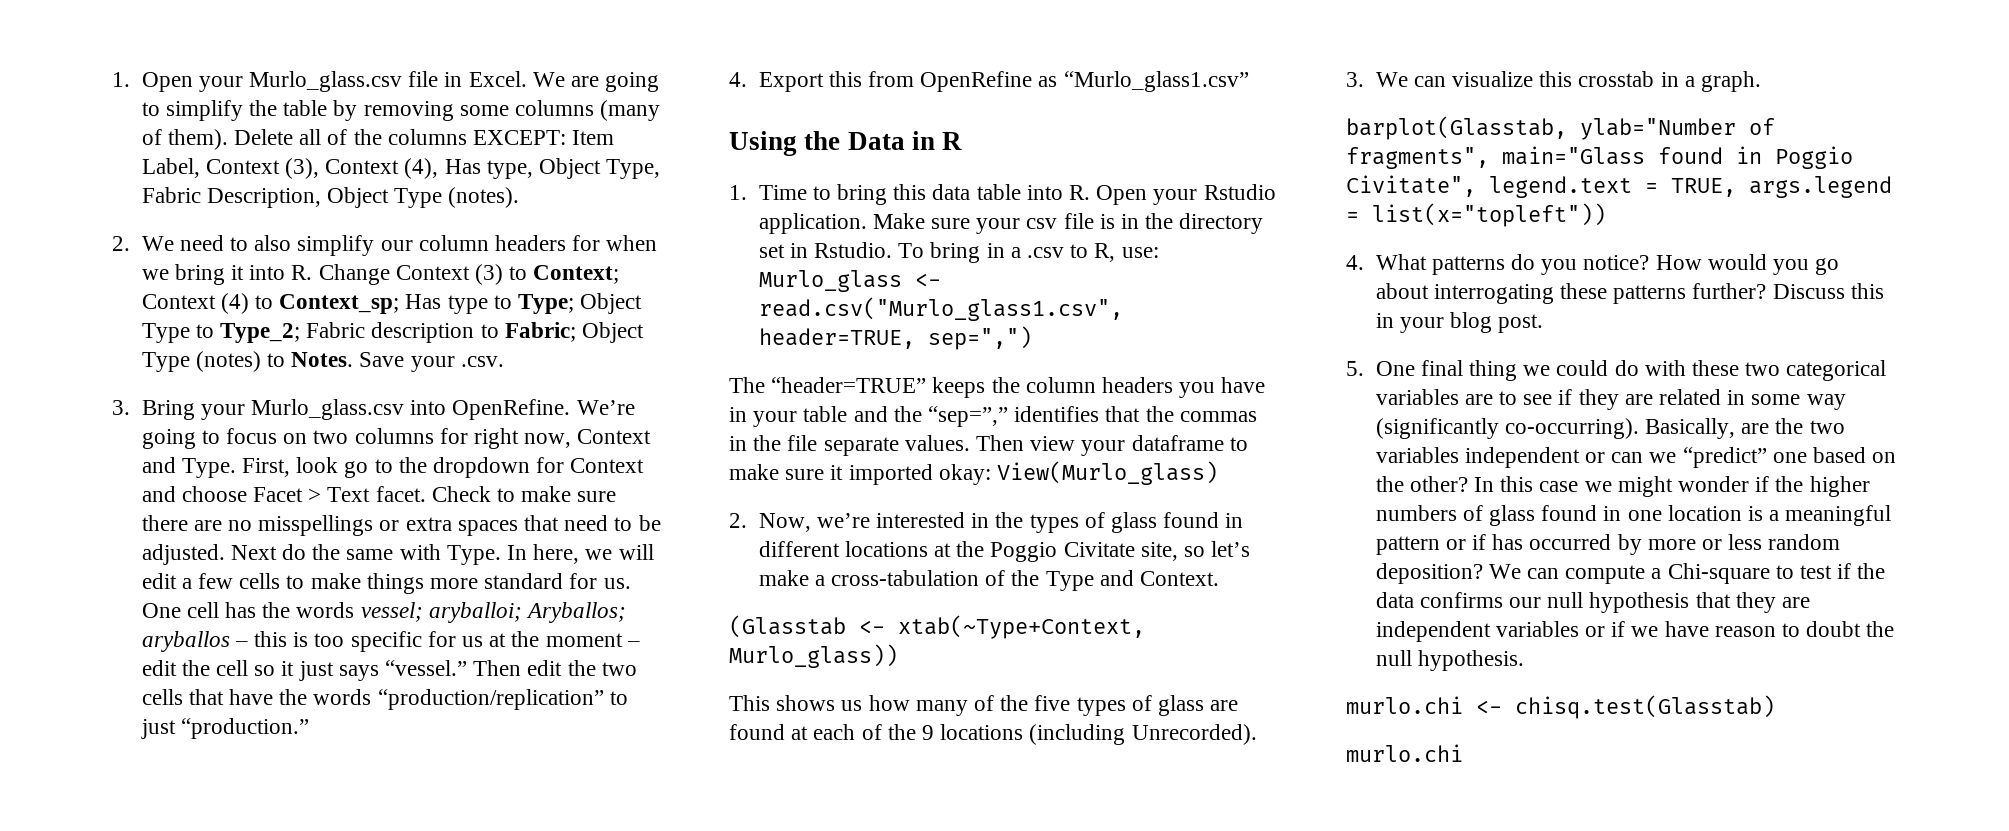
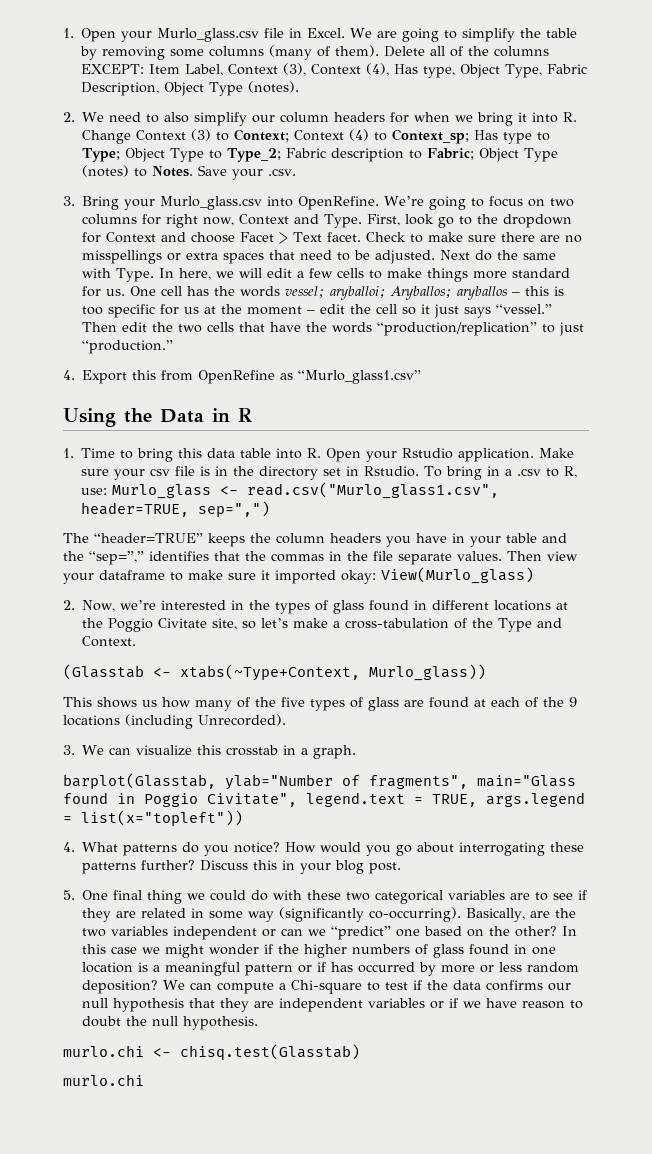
- (Glasstab <- xtab(~Type+Context, Murlo_glass))
+ (Glasstab <- xtabs(~Type+Context, Murlo_glass))

